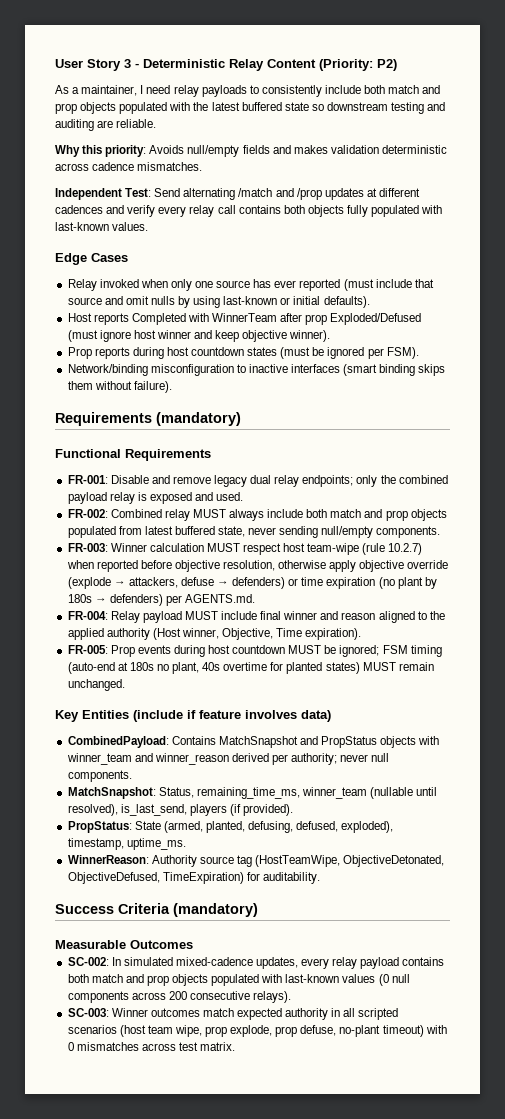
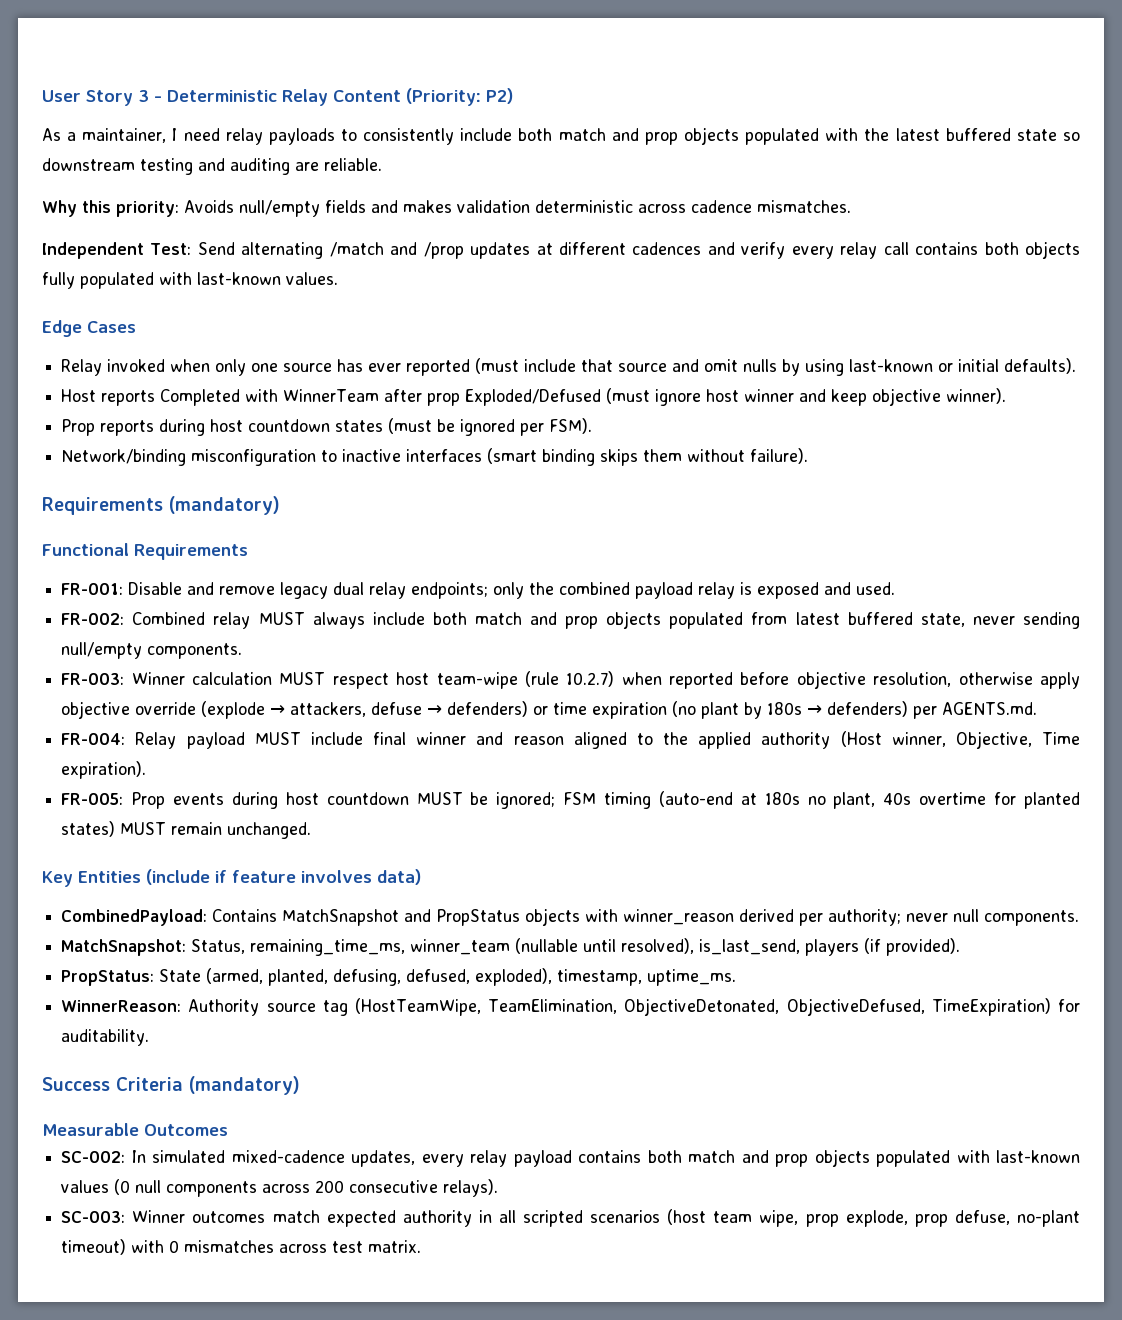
- CombinedPayload: Contains MatchSnapshot and PropStatus objects with winner_team and winner_reason derived per authority; never null components.
+ CombinedPayload: Contains MatchSnapshot and PropStatus objects with winner_reason derived per authority; never null components.
- WinnerReason: Authority source tag (HostTeamWipe, ObjectiveDetonated, ObjectiveDefused, TimeExpiration) for auditability.
+ WinnerReason: Authority source tag (HostTeamWipe, TeamElimination, ObjectiveDetonated, ObjectiveDefused, TimeExpiration) for auditability.

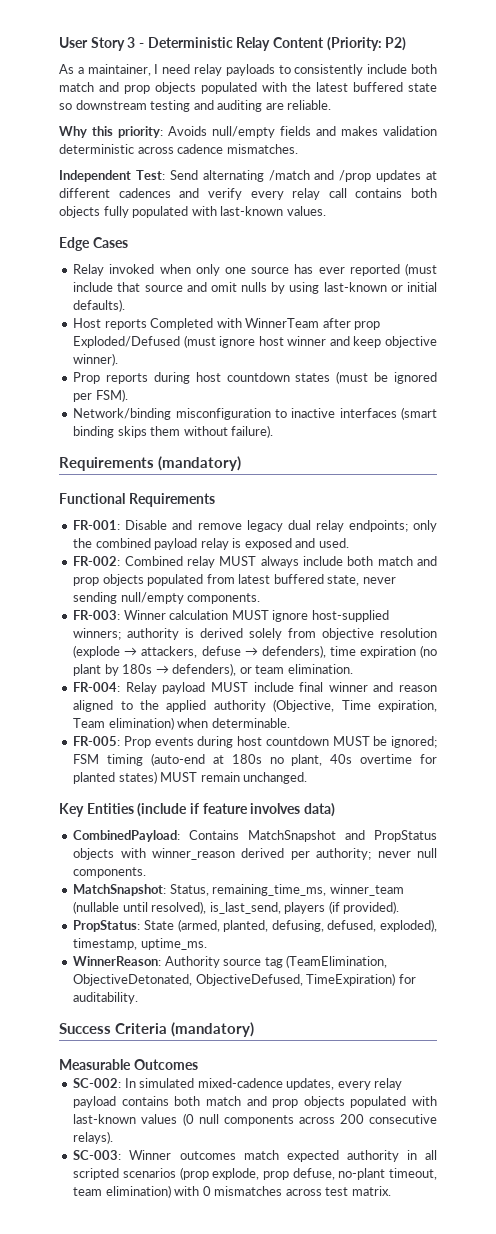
- FR-003: Winner calculation MUST respect host team-wipe (rule 10.2.7) when reported before objective resolution, otherwise apply objective override (explode → attackers, defuse → defenders) or time expiration (no plant by 180s → defenders) per AGENTS.md.
+ FR-003: Winner calculation MUST ignore host-supplied winners; authority is derived solely from objective resolution (explode → attackers, defuse → defenders), time expiration (no plant by 180s → defenders), or team elimination.
- FR-004: Relay payload MUST include final winner and reason aligned to the applied authority (Host winner, Objective, Time expiration).
+ FR-004: Relay payload MUST include final winner and reason aligned to the applied authority (Objective, Time expiration, Team elimination) when determinable.
- WinnerReason: Authority source tag (HostTeamWipe, TeamElimination, ObjectiveDetonated, ObjectiveDefused, TimeExpiration) for auditability.
+ WinnerReason: Authority source tag (TeamElimination, ObjectiveDetonated, ObjectiveDefused, TimeExpiration) for auditability.
- SC-003: Winner outcomes match expected authority in all scripted scenarios (host team wipe, prop explode, prop defuse, no-plant timeout) with 0 mismatches across test matrix.
+ SC-003: Winner outcomes match expected authority in all scripted scenarios (prop explode, prop defuse, no-plant timeout, team elimination) with 0 mismatches across test matrix.

